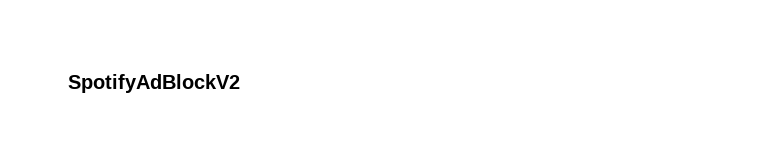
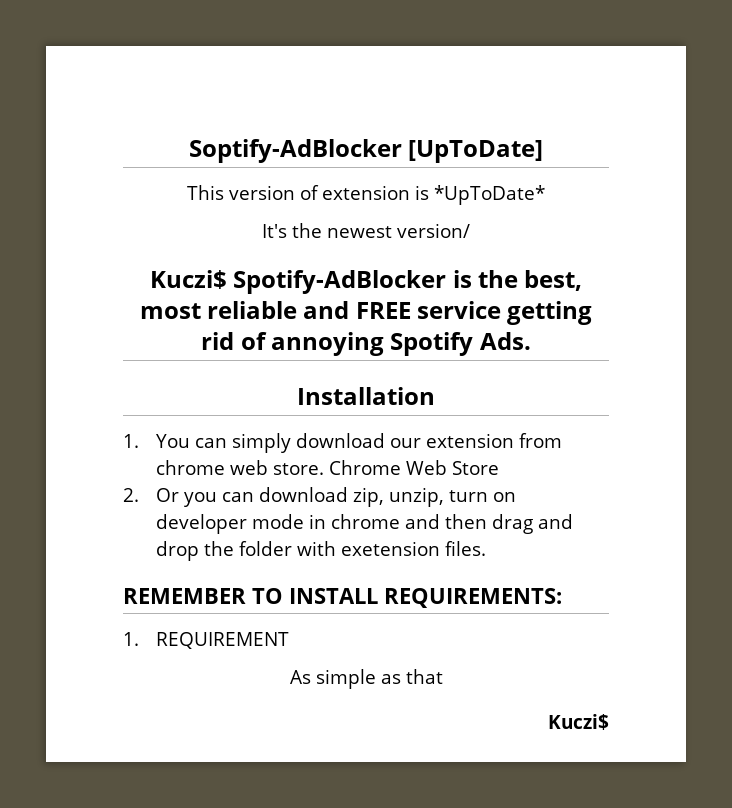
- SpotifyAdBlockV2
+ Soptify-AdBlocker [UpToDate]
+ This version of extension is *UpToDate*
+ It's the newest version/
+ Kuczi$ Spotify-AdBlocker is the best, most reliable and FREE service getting rid of annoying Spotify Ads.
+ Installation
+ 1. You can simply download our extension from chrome web store. Chrome Web Store
+ 2. Or you can download zip, unzip, turn on developer mode in chrome and then drag and drop the folder with exetension files.
+ REMEMBER TO INSTALL REQUIREMENTS:
+ 1. REQUIREMENT
+ As simple as that
+ Kuczi$

